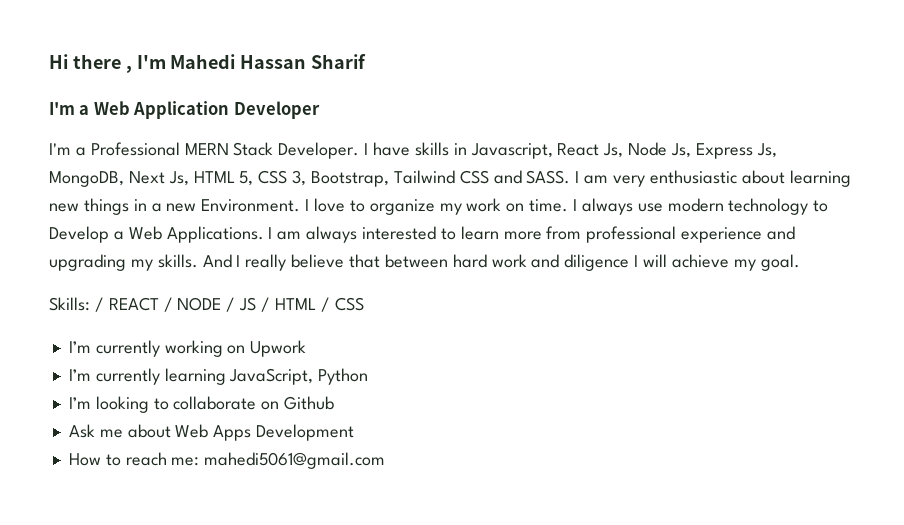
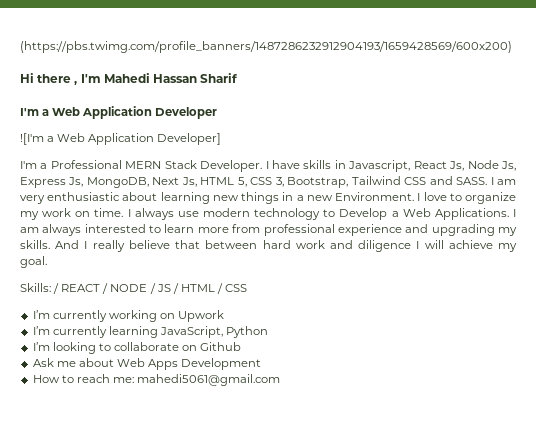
+ (https://pbs.twimg.com/profile_banners/1487286232912904193/1659428569/600x200)
+ ![I'm a Web Application Developer]

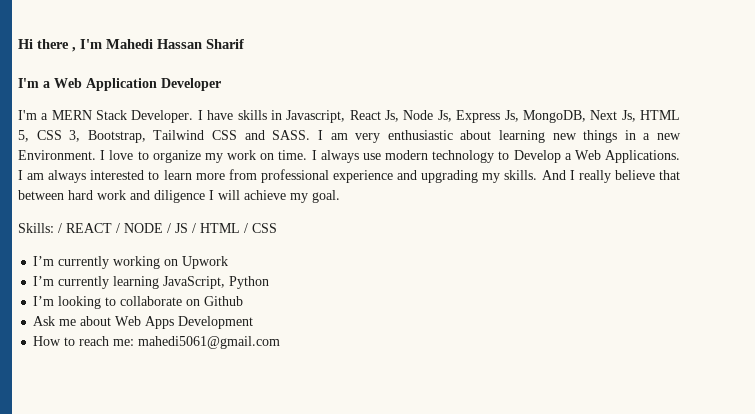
- (https://pbs.twimg.com/profile_banners/1487286232912904193/1659428569/600x200)
- ![I'm a Web Application Developer]
- I'm a Professional MERN Stack Developer.
+ I'm a MERN Stack Developer.

